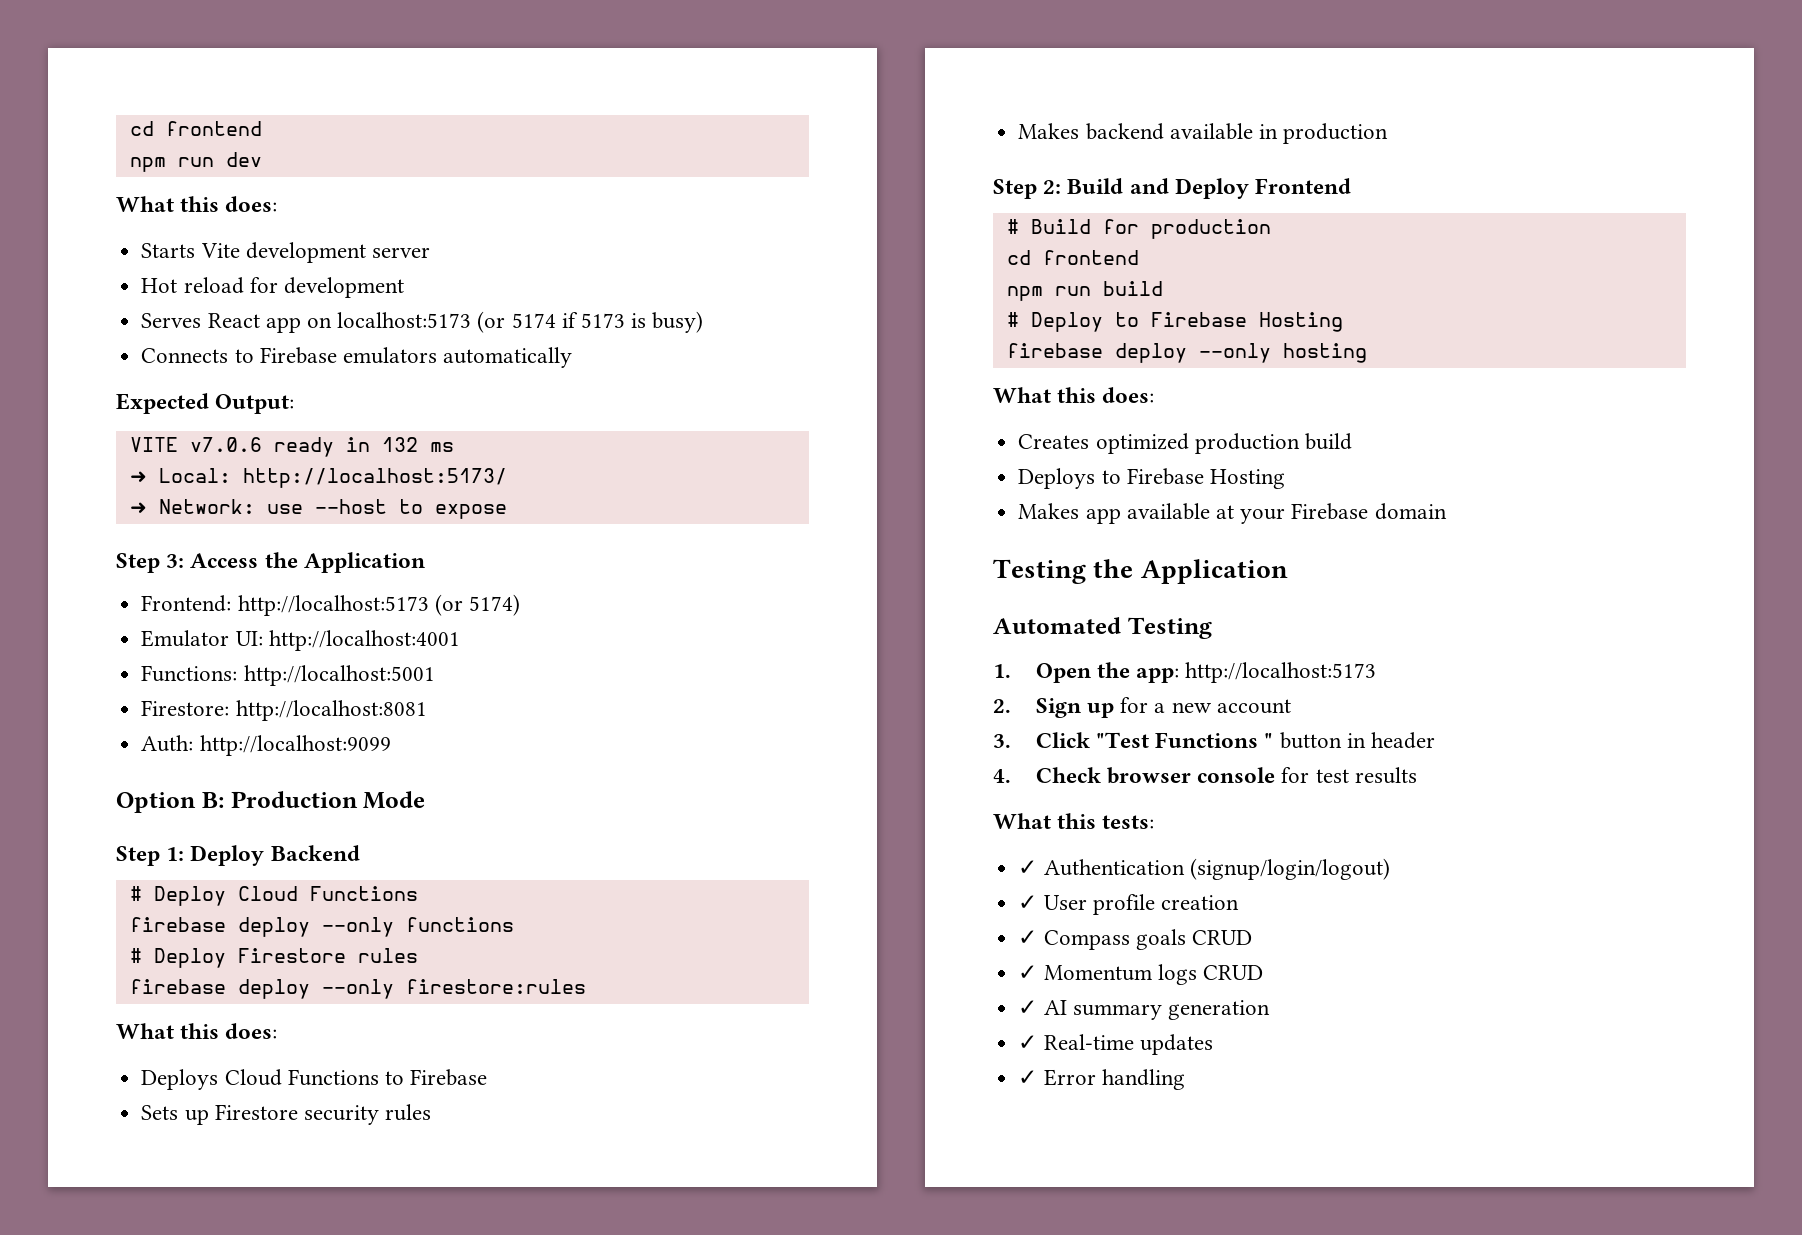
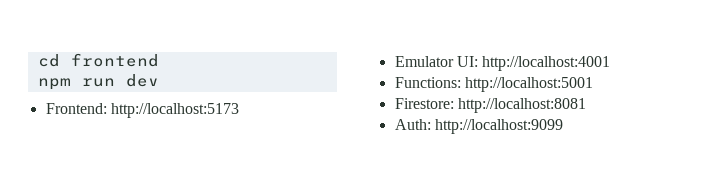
  npm run dev
- What this does:
- Starts Vite development server
- Hot reload for development
- Serves React app on localhost:5173 (or 5174 if 5173 is busy)
- Connects to Firebase emulators automatically
- Expected Output:
- VITE v7.0.6 ready in 132 ms
- ➜ Local: http://localhost:5173/
- ➜ Network: use --host to expose
- Step 3: Access the Application
- Frontend: http://localhost:5173 (or 5174)
+ Frontend: http://localhost:5173
- Option B: Production Mode
- Step 1: Deploy Backend
- # Deploy Cloud Functions
- firebase deploy --only functions
- # Deploy Firestore rules
- firebase deploy --only firestore:rules
- What this does:
- Deploys Cloud Functions to Firebase
- Sets up Firestore security rules
- Makes backend available in production
- Step 2: Build and Deploy Frontend
- # Build for production
- cd frontend
- npm run build
- # Deploy to Firebase Hosting
- firebase deploy --only hosting
- What this does:
- Creates optimized production build
- Deploys to Firebase Hosting
- Makes app available at your Firebase domain
- Testing the Application
- Automated Testing
- 1. Open the app: http://localhost:5173
- 2. Sign up for a new account
- 3. Click "Test Functions " button in header
- 4. Check browser console for test results
- What this tests:
- ✓ Authentication (signup/login/logout)
- ✓ User profile creation
- ✓ Compass goals CRUD
- ✓ Momentum logs CRUD
- ✓ AI summary generation
- ✓ Real-time updates
- ✓ Error handling

